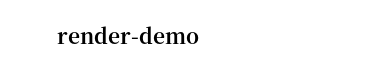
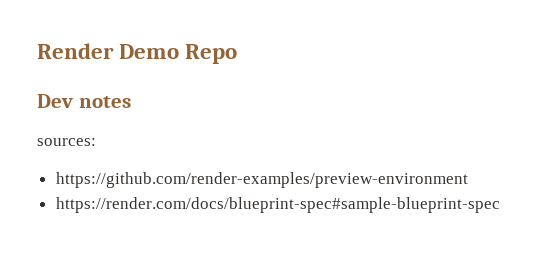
- render-demo
+ Render Demo Repo
+ Dev notes
+ sources:
+ https://github.com/render-examples/preview-environment
+ https://render.com/docs/blueprint-spec#sample-blueprint-spec

